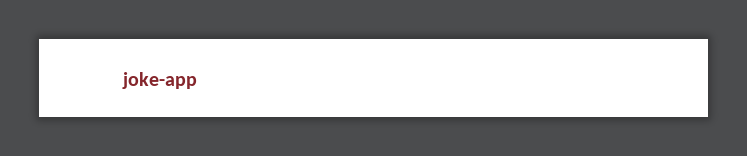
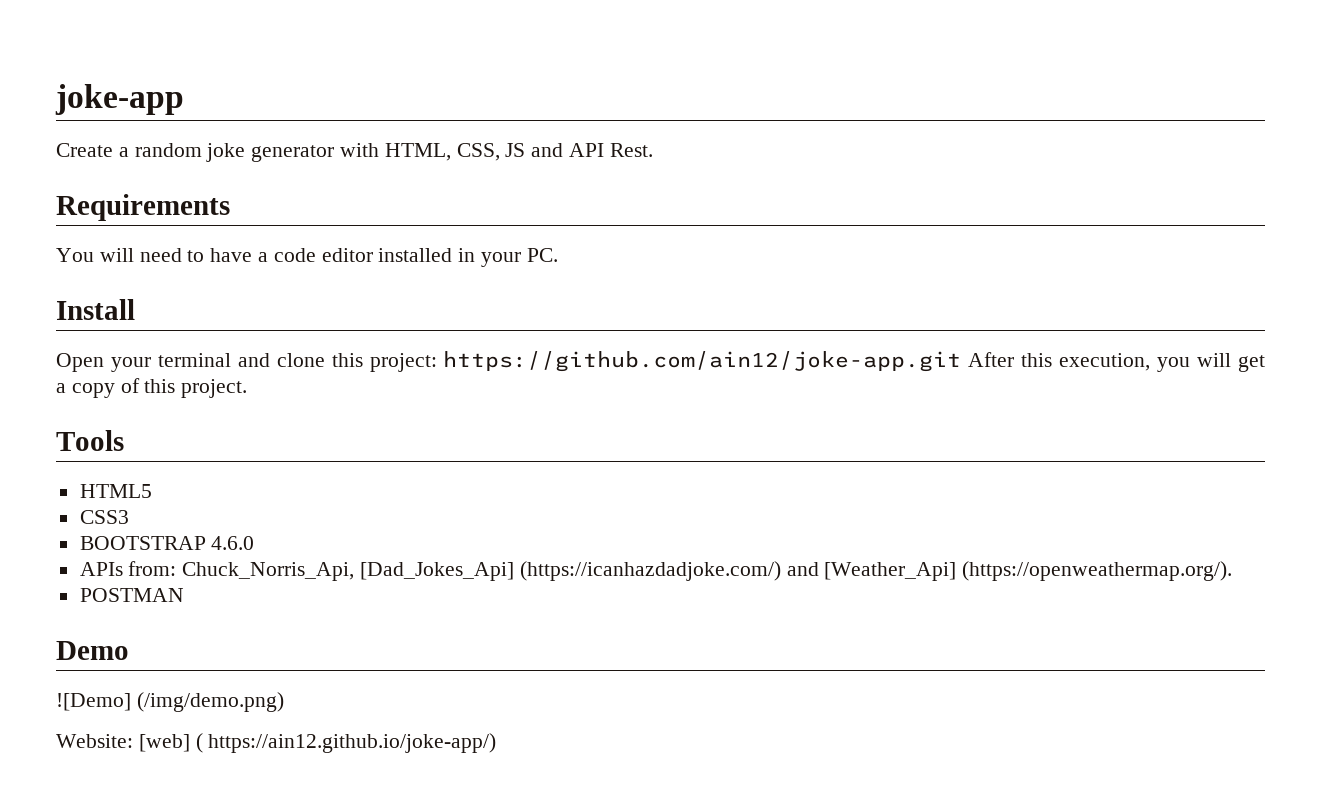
+ Create a random joke generator with HTML, CSS, JS and API Rest.
+ Requirements
+ You will need to have a code editor installed in your PC.
+ Install
+ Open your terminal and clone this project: https://github.com/ain12/joke-app.git After this execution, you will get a copy of this project.
+ Tools
+ HTML5
+ CSS3
+ BOOTSTRAP 4.6.0
+ APIs from: Chuck_Norris_Api, [Dad_Jokes_Api] (https://icanhazdadjoke.com/) and [Weather_Api] (https://openweathermap.org/).
+ POSTMAN
+ Demo
+ ![Demo] (/img/demo.png)
+ Website: [web] ( https://ain12.github.io/joke-app/)

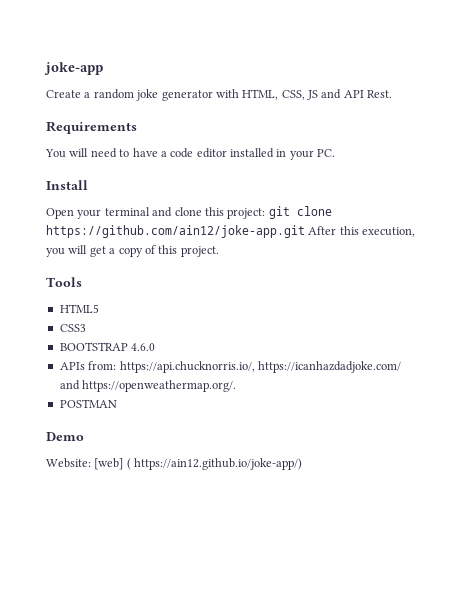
- Open your terminal and clone this project: https://github.com/ain12/joke-app.git After this execution, you will get a copy of this project.
+ Open your terminal and clone this project: git clone https://github.com/ain12/joke-app.git After this execution, you will get a copy of this project.
- APIs from: Chuck_Norris_Api, [Dad_Jokes_Api] (https://icanhazdadjoke.com/) and [Weather_Api] (https://openweathermap.org/).
+ APIs from: https://api.chucknorris.io/, https://icanhazdadjoke.com/ and https://openweathermap.org/.
- ![Demo] (/img/demo.png)

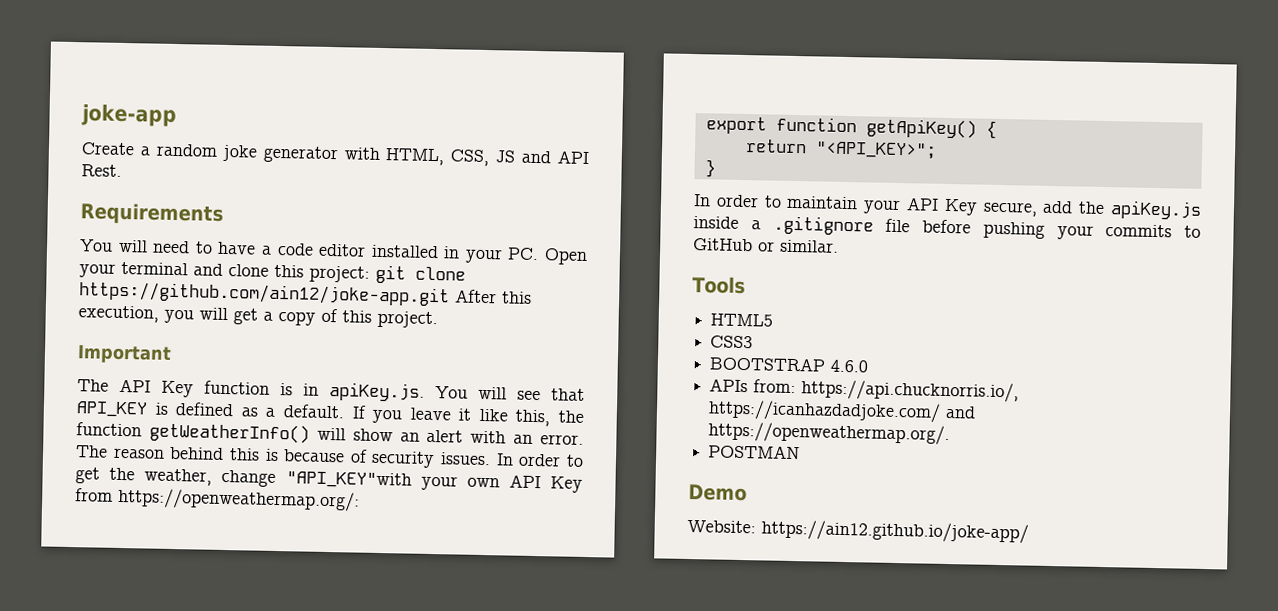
- You will need to have a code editor installed in your PC.
- Install
- Open your terminal and clone this project: git clone https://github.com/ain12/joke-app.git After this execution, you will get a copy of this project.
+ You will need to have a code editor installed in your PC. Open your terminal and clone this project: git clone https://github.com/ain12/joke-app.git After this execution, you will get a copy of this project.
+ Important
+ The API Key function is in apiKey.js. You will see that API_KEY is defined as a default. If you leave it like this, the function getWeatherInfo() will show an alert with an error. The reason behind this is because of security issues. In order to get the weather, change "API_KEY"with your own API Key from https://openweathermap.org/:
+ export function getApiKey() {
+ return "<API_KEY>";
+ }
+ In order to maintain your API Key secure, add the apiKey.js inside a .gitignore file before pushing your commits to GitHub or similar.
- Website: [web] ( https://ain12.github.io/joke-app/)
+ Website: https://ain12.github.io/joke-app/

